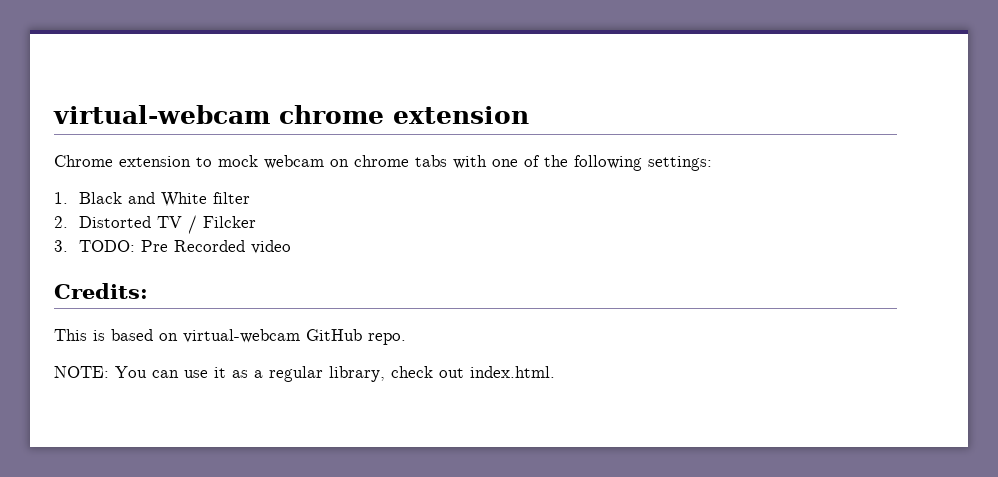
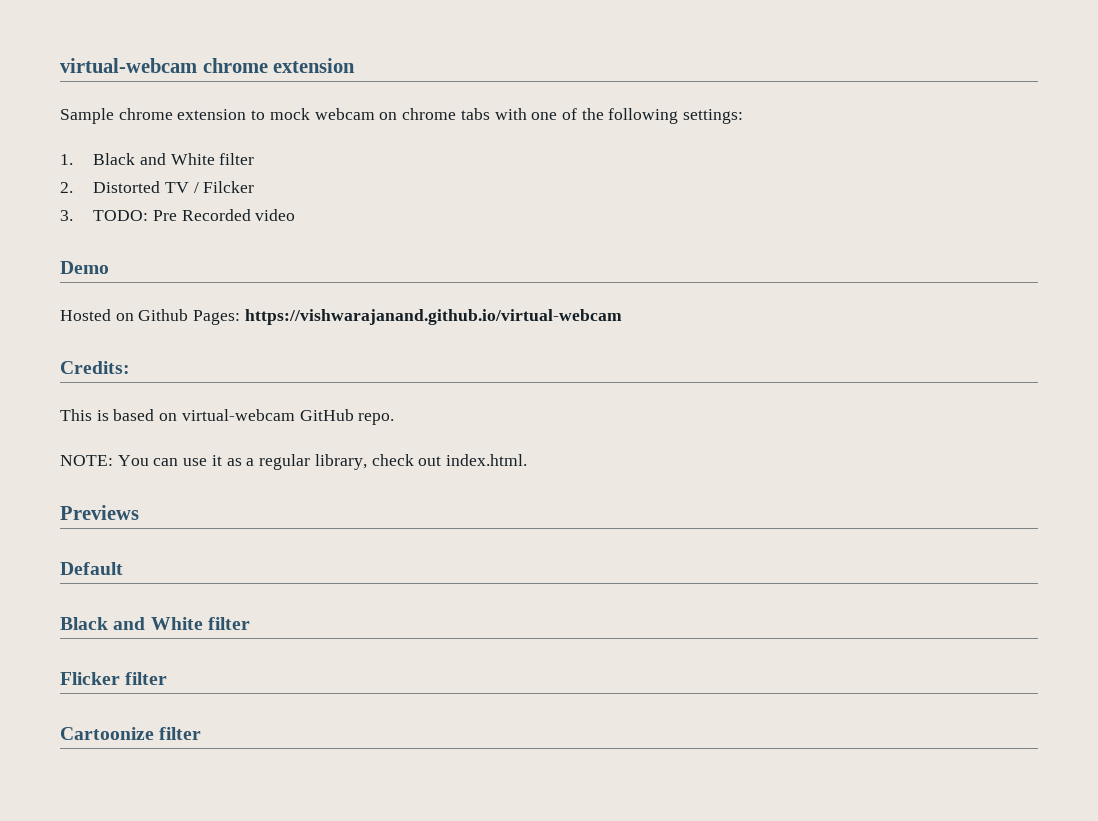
- Chrome extension to mock webcam on chrome tabs with one of the following settings:
+ Sample chrome extension to mock webcam on chrome tabs with one of the following settings:
+ Demo
+ Hosted on Github Pages: https://vishwarajanand.github.io/virtual-webcam
+ Previews
+ Default
+ Black and White filter
+ Flicker filter
+ Cartoonize filter

